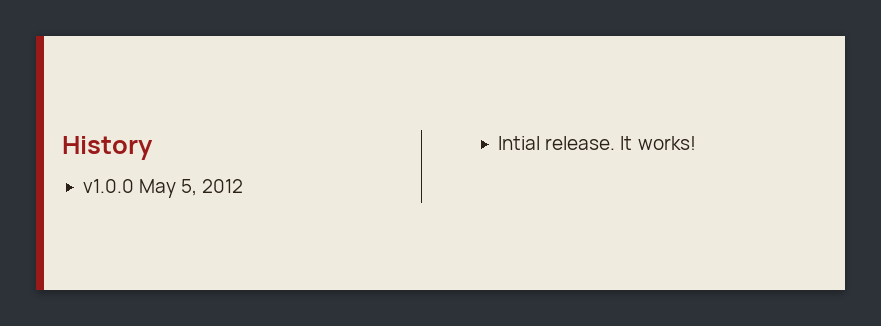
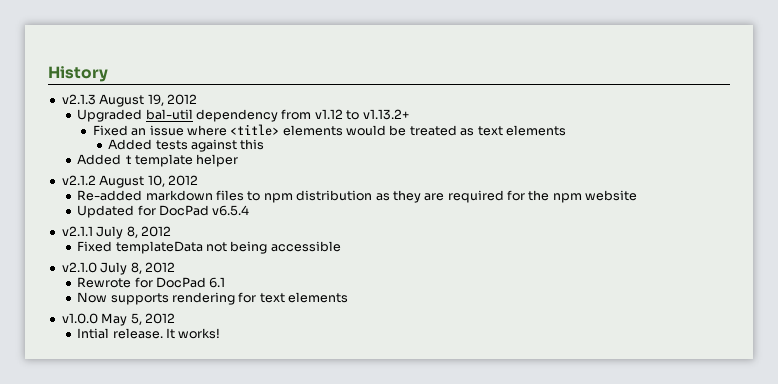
+ v2.1.3 August 19, 2012
+ Upgraded bal-util dependency from v1.12 to v1.13.2+
+ Fixed an issue where <title> elements would be treated as text elements
+ Added tests against this
+ Added t template helper
+ v2.1.2 August 10, 2012
+ Re-added markdown files to npm distribution as they are required for the npm website
+ Updated for DocPad v6.5.4
+ v2.1.1 July 8, 2012
+ Fixed templateData not being accessible
+ v2.1.0 July 8, 2012
+ Rewrote for DocPad 6.1
+ Now supports rendering for text elements

